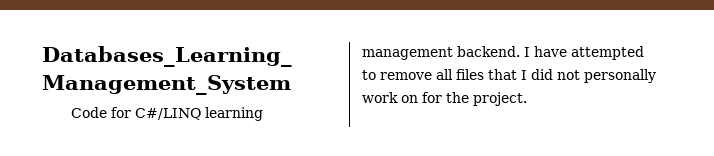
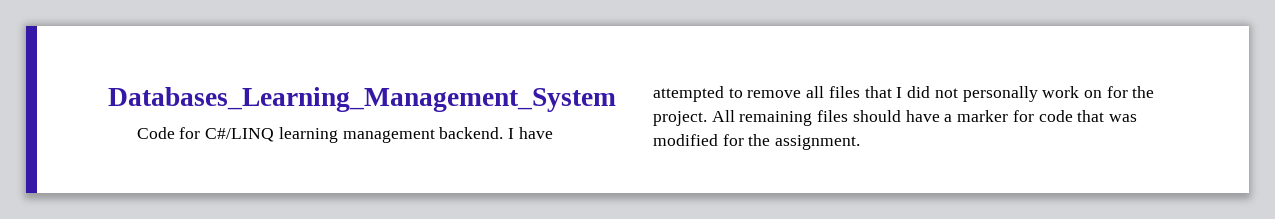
+ All remaining files should have a marker for code that was modified for the assignment.

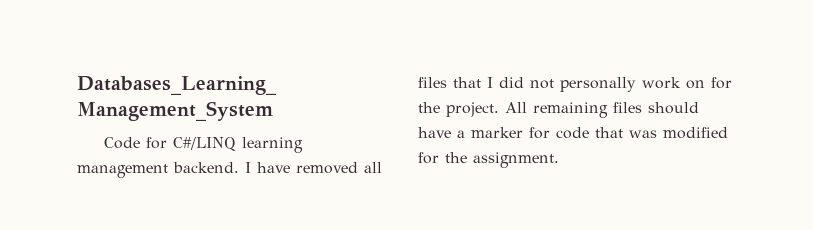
- I have attempted to remove all files that I did not personally work on for the project.
+ I have removed all files that I did not personally work on for the project.

